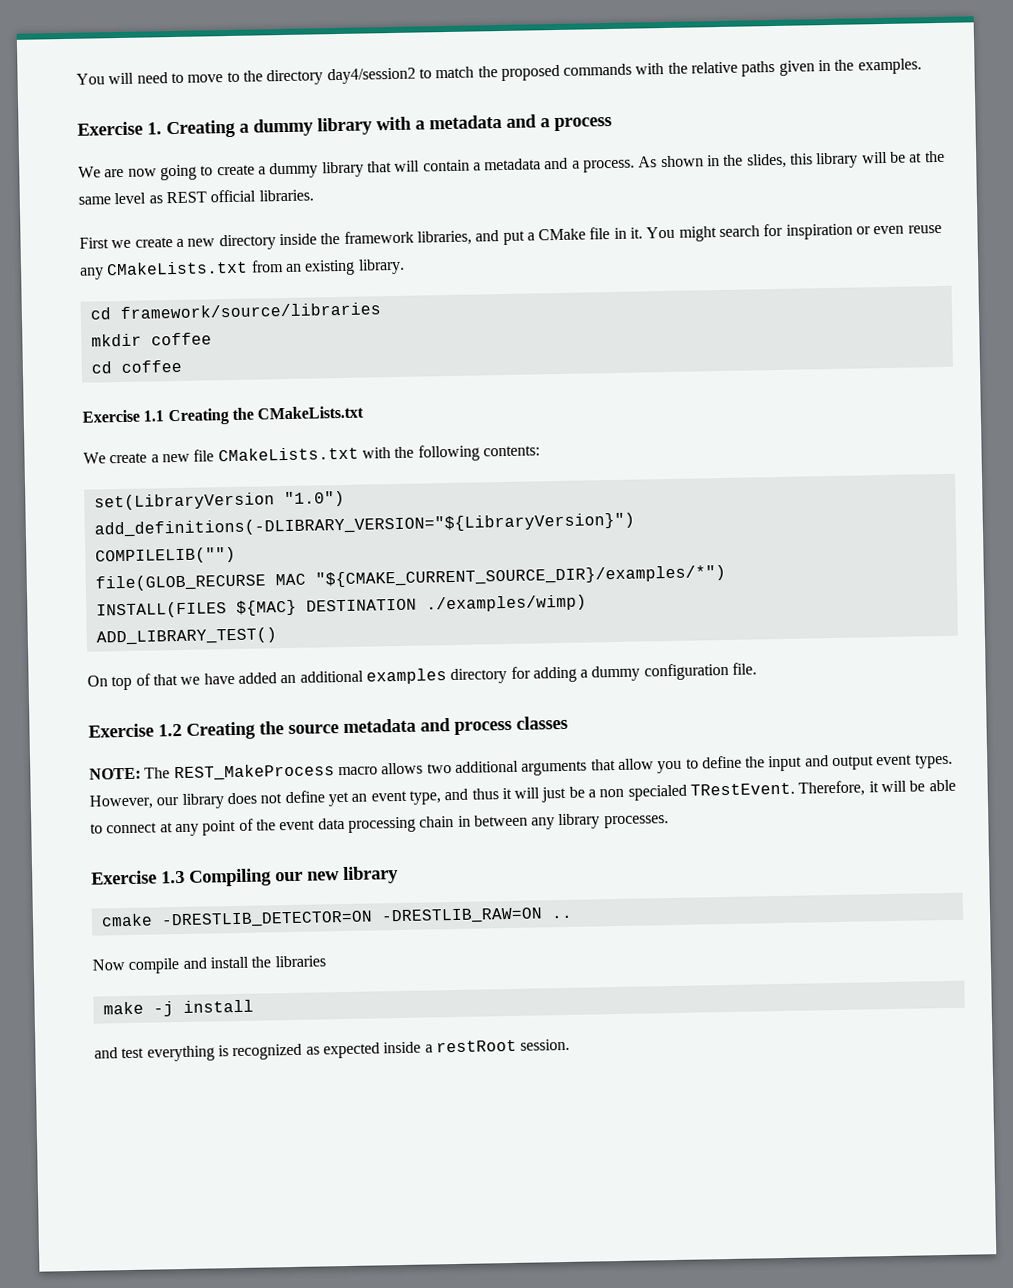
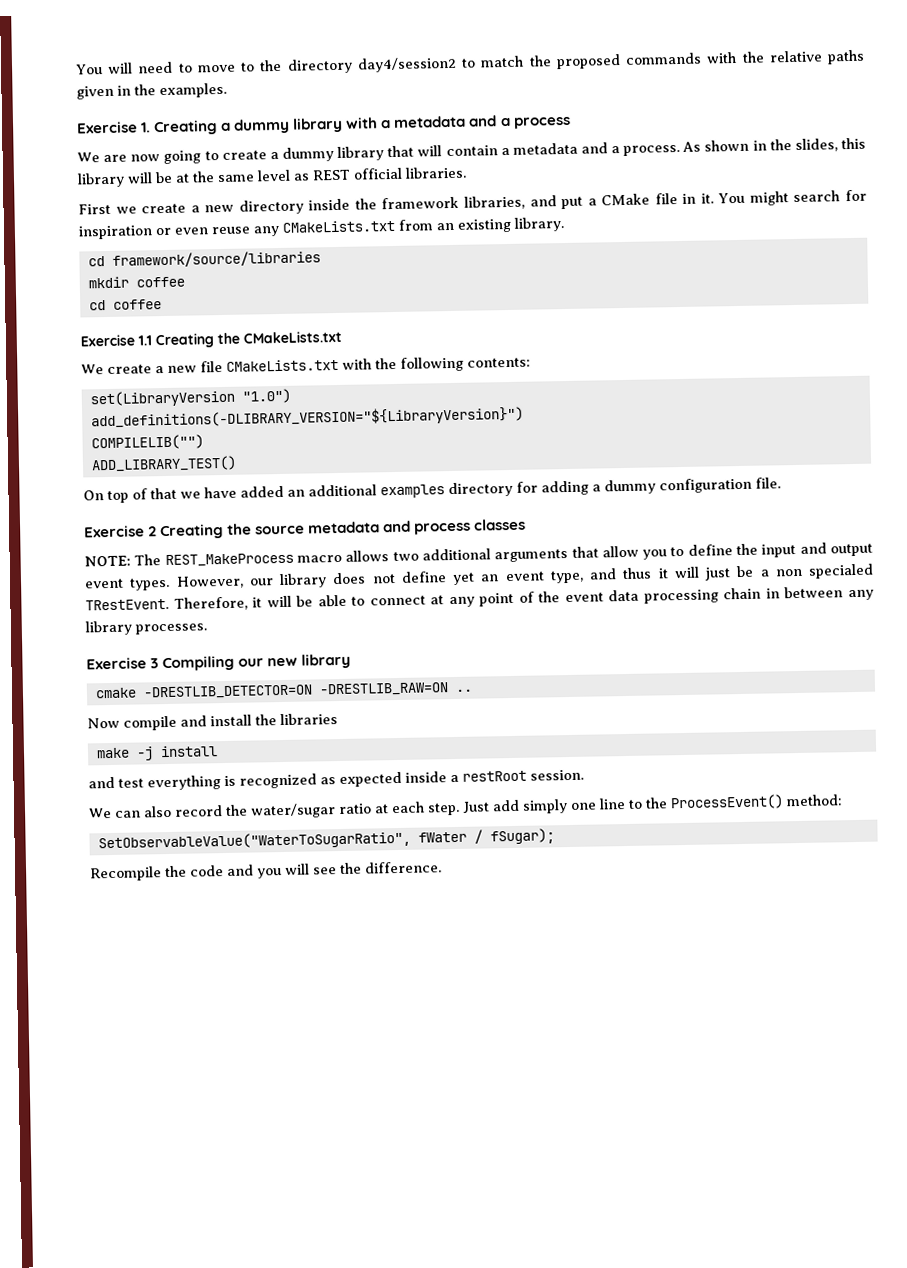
- file(GLOB_RECURSE MAC "${CMAKE_CURRENT_SOURCE_DIR}/examples/*")
- INSTALL(FILES ${MAC} DESTINATION ./examples/wimp)
- Exercise 1.2 Creating the source metadata and process classes
+ Exercise 2 Creating the source metadata and process classes
- Exercise 1.3 Compiling our new library
+ Exercise 3 Compiling our new library
+ We can also record the water/sugar ratio at each step. Just add simply one line to the ProcessEvent() method:
+ SetObservableValue("WaterToSugarRatio", fWater / fSugar);
+ Recompile the code and you will see the difference.

